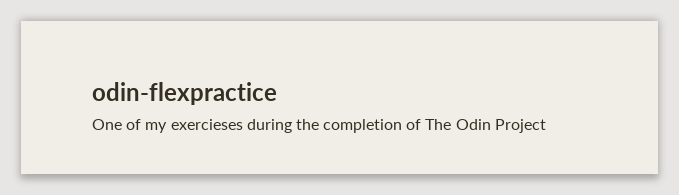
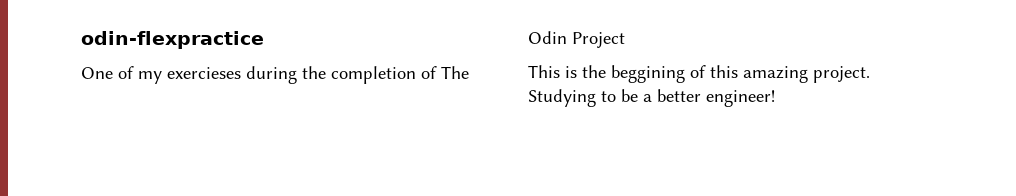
+ This is the beggining of this amazing project. Studying to be a better engineer!

